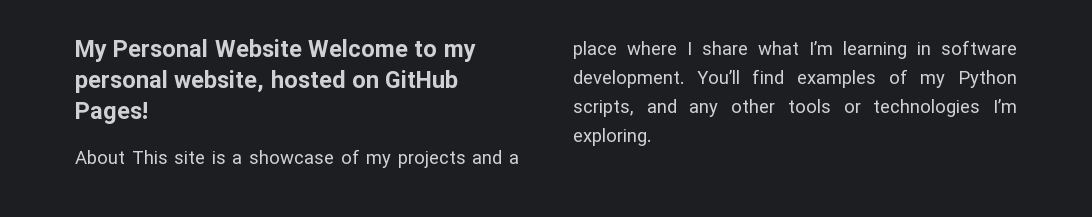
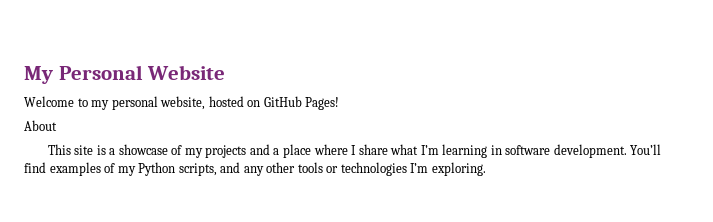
- My Personal Website Welcome to my personal website, hosted on GitHub Pages!
+ My Personal Website
+ Welcome to my personal website, hosted on GitHub Pages!
- About This site is a showcase of my projects and a place where I share what I’m learning in software development.
+ About
+ This site is a showcase of my projects and a place where I share what I’m learning in software development.

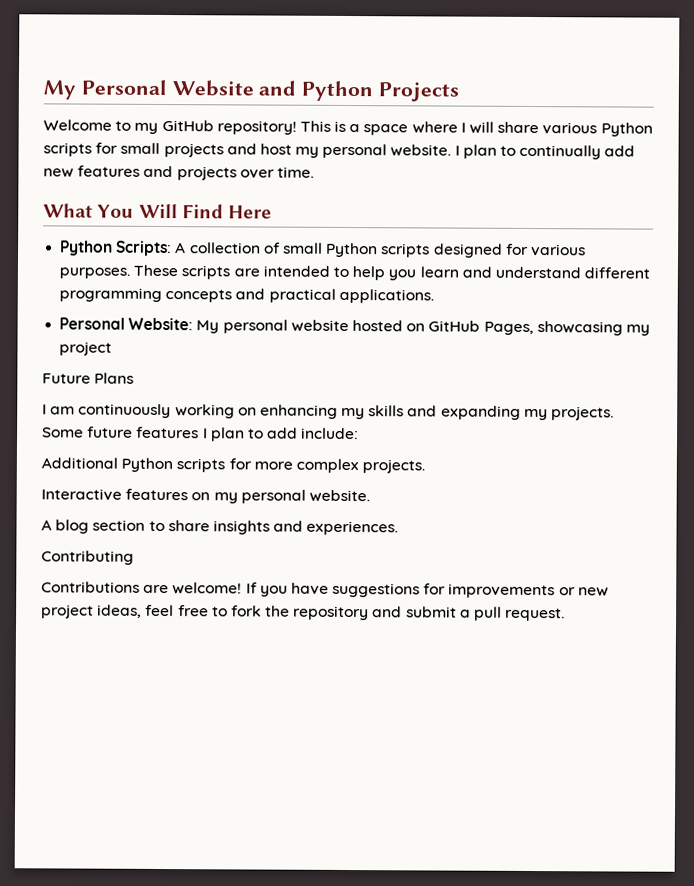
- My Personal Website
+ My Personal Website and Python Projects
- Welcome to my personal website, hosted on GitHub Pages!
- About
- This site is a showcase of my projects and a place where I share what I’m learning in software development. You’ll find examples of my Python scripts, and any other tools or technologies I’m exploring.
+ Welcome to my GitHub repository! This is a space where I will share various Python scripts for small projects and host my personal website. I plan to continually add new features and projects over time.
+ What You Will Find Here
+ Python Scripts: A collection of small Python scripts designed for various purposes. These scripts are intended to help you learn and understand different programming concepts and practical applications.
+ Personal Website: My personal website hosted on GitHub Pages, showcasing my project
+ Future Plans
+ I am continuously working on enhancing my skills and expanding my projects. Some future features I plan to add include:
+ Additional Python scripts for more complex projects.
+ Interactive features on my personal website.
+ A blog section to share insights and experiences.
+ Contributing
+ Contributions are welcome! If you have suggestions for improvements or new project ideas, feel free to fork the repository and submit a pull request.

